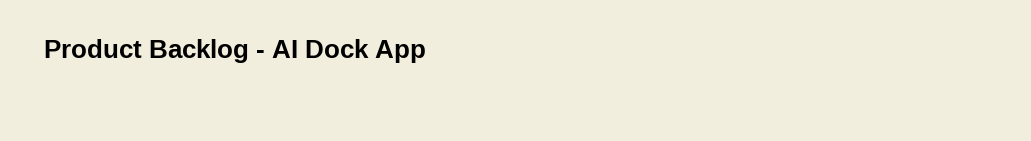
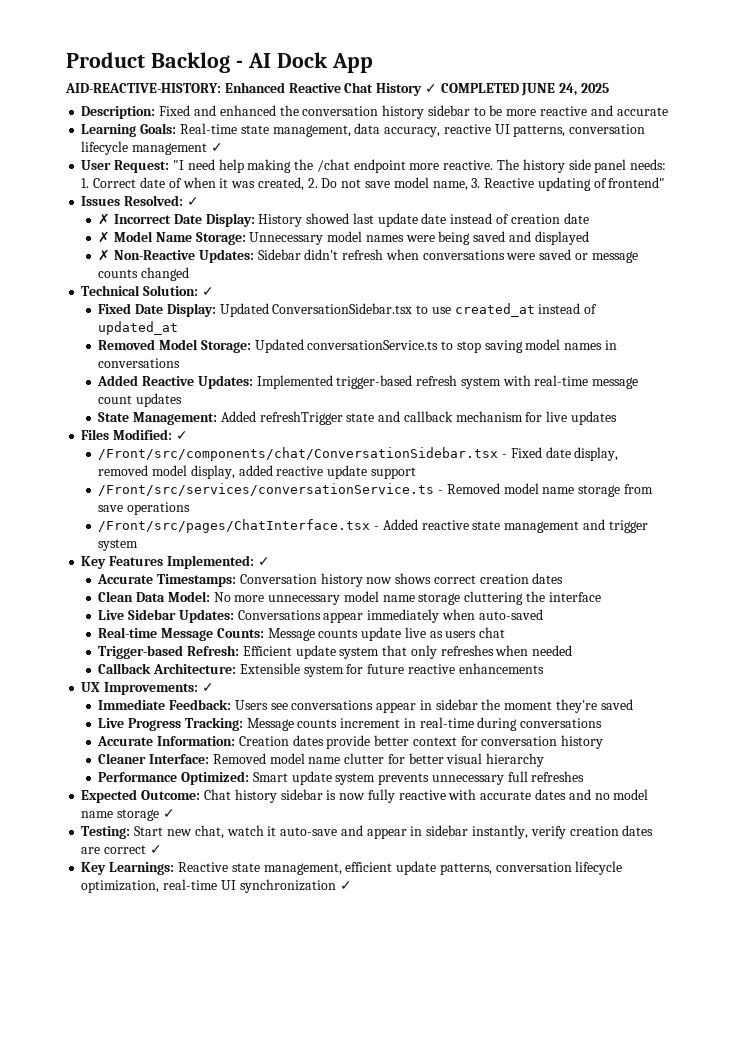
+ AID-REACTIVE-HISTORY: Enhanced Reactive Chat History ✓ COMPLETED JUNE 24, 2025
+ Description: Fixed and enhanced the conversation history sidebar to be more reactive and accurate
+ Learning Goals: Real-time state management, data accuracy, reactive UI patterns, conversation lifecycle management ✓
+ User Request: "I need help making the /chat endpoint more reactive. The history side panel needs: 1. Correct date of when it was created, 2. Do not save model name, 3. Reactive updating of frontend"
+ Issues Resolved: ✓
+ ✗ Incorrect Date Display: History showed last update date instead of creation date
+ ✗ Model Name Storage: Unnecessary model names were being saved and displayed
+ ✗ Non-Reactive Updates: Sidebar didn't refresh when conversations were saved or message counts changed
+ Technical Solution: ✓
+ Fixed Date Display: Updated ConversationSidebar.tsx to use created_at instead of updated_at
+ Removed Model Storage: Updated conversationService.ts to stop saving model names in conversations
+ Added Reactive Updates: Implemented trigger-based refresh system with real-time message count updates
+ State Management: Added refreshTrigger state and callback mechanism for live updates
+ Files Modified: ✓
+ /Front/src/components/chat/ConversationSidebar.tsx - Fixed date display, removed model display, added reactive update support
+ /Front/src/services/conversationService.ts - Removed model name storage from save operations
+ /Front/src/pages/ChatInterface.tsx - Added reactive state management and trigger system
+ Key Features Implemented: ✓
+ Accurate Timestamps: Conversation history now shows correct creation dates
+ Clean Data Model: No more unnecessary model name storage cluttering the interface
+ Live Sidebar Updates: Conversations appear immediately when auto-saved
+ Real-time Message Counts: Message counts update live as users chat
+ Trigger-based Refresh: Efficient update system that only refreshes when needed
+ Callback Architecture: Extensible system for future reactive enhancements
+ UX Improvements: ✓
+ Immediate Feedback: Users see conversations appear in sidebar the moment they're saved
+ Live Progress Tracking: Message counts increment in real-time during conversations
+ Accurate Information: Creation dates provide better context for conversation history
+ Cleaner Interface: Removed model name clutter for better visual hierarchy
+ Performance Optimized: Smart update system prevents unnecessary full refreshes
+ Expected Outcome: Chat history sidebar is now fully reactive with accurate dates and no model name storage ✓
+ Testing: Start new chat, watch it auto-save and appear in sidebar instantly, verify creation dates are correct ✓
+ Key Learnings: Reactive state management, efficient update patterns, conversation lifecycle optimization, real-time UI synchronization ✓

